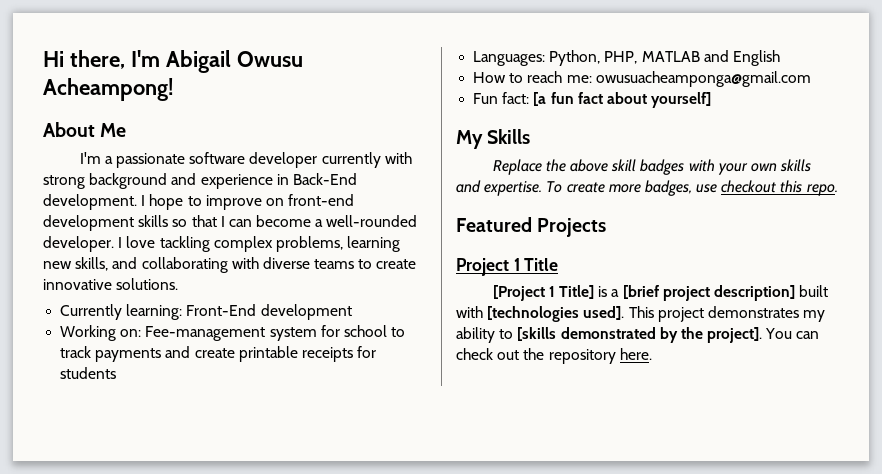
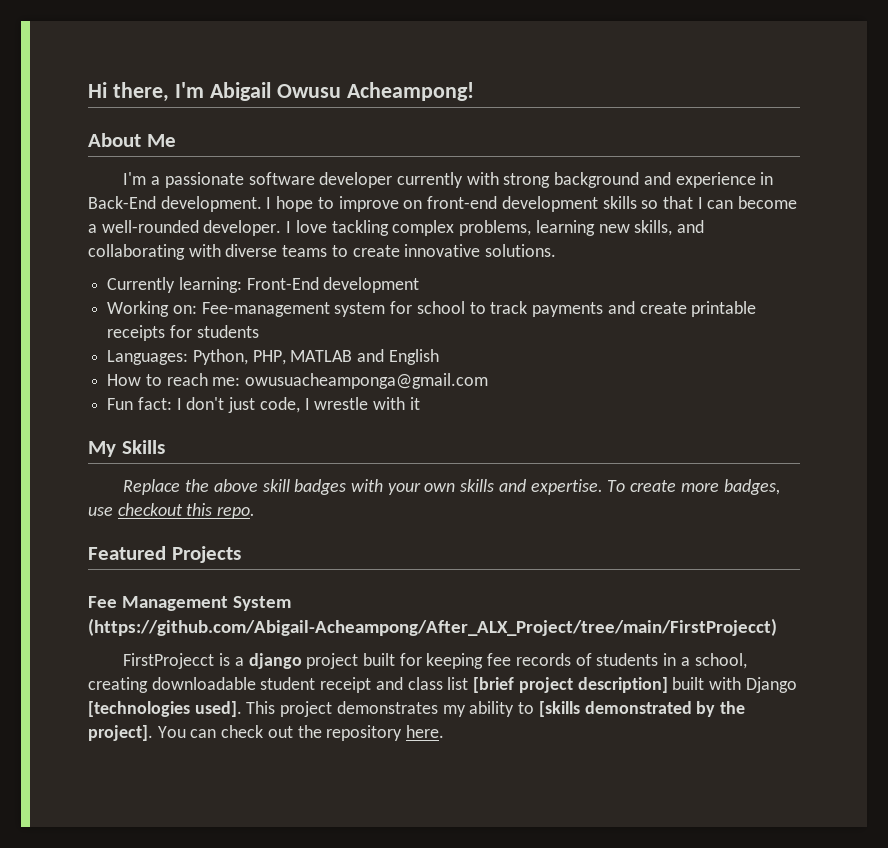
- Fun fact: [a fun fact about yourself]
+ Fun fact: I don't just code, I wrestle with it
- Project 1 Title
- [Project 1 Title] is a [brief project description] built with [technologies used].
+ Fee Management System (https://github.com/Abigail-Acheampong/After_ALX_Project/tree/main/FirstProjecct)
+ FirstProjecct is a django project built for keeping fee records of students in a school, creating downloadable student receipt and class list [brief project description] built with Django [technologies used].

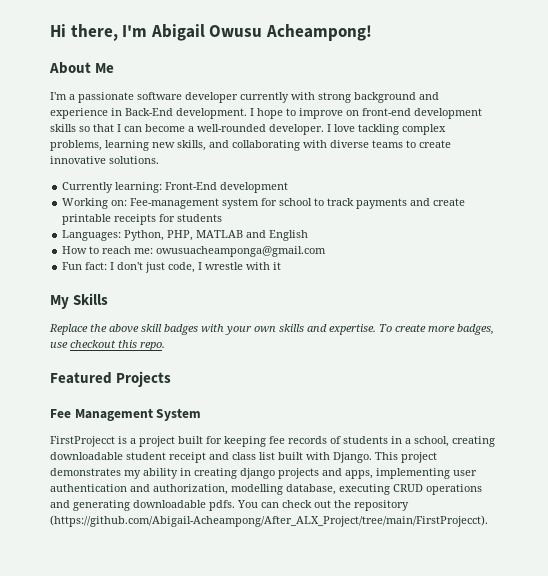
- Fee Management System (https://github.com/Abigail-Acheampong/After_ALX_Project/tree/main/FirstProjecct)
+ Fee Management System
- FirstProjecct is a django project built for keeping fee records of students in a school, creating downloadable student receipt and class list [brief project description] built with Django [technologies used].
+ FirstProjecct is a project built for keeping fee records of students in a school, creating downloadable student receipt and class list built with Django.
- This project demonstrates my ability to [skills demonstrated by the project].
+ This project demonstrates my ability in creating django projects and apps, implementing user authentication and authorization, modelling database, executing CRUD operations and generating downloadable pdfs.
- You can check out the repository here.
+ You can check out the repository (https://github.com/Abigail-Acheampong/After_ALX_Project/tree/main/FirstProjecct).

